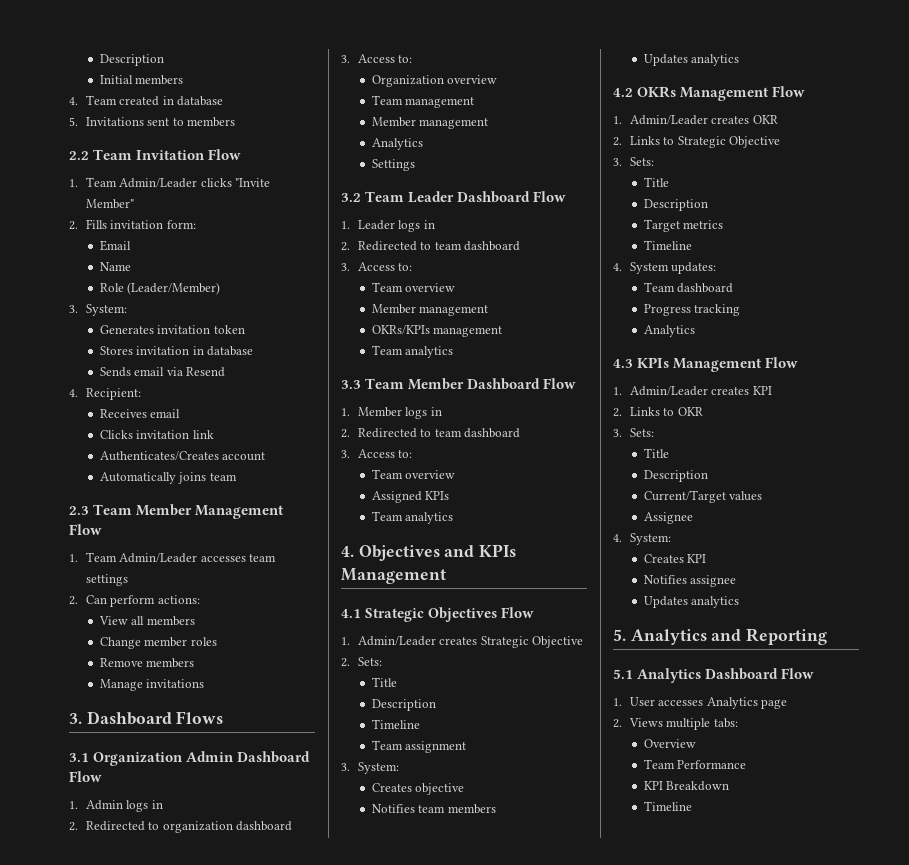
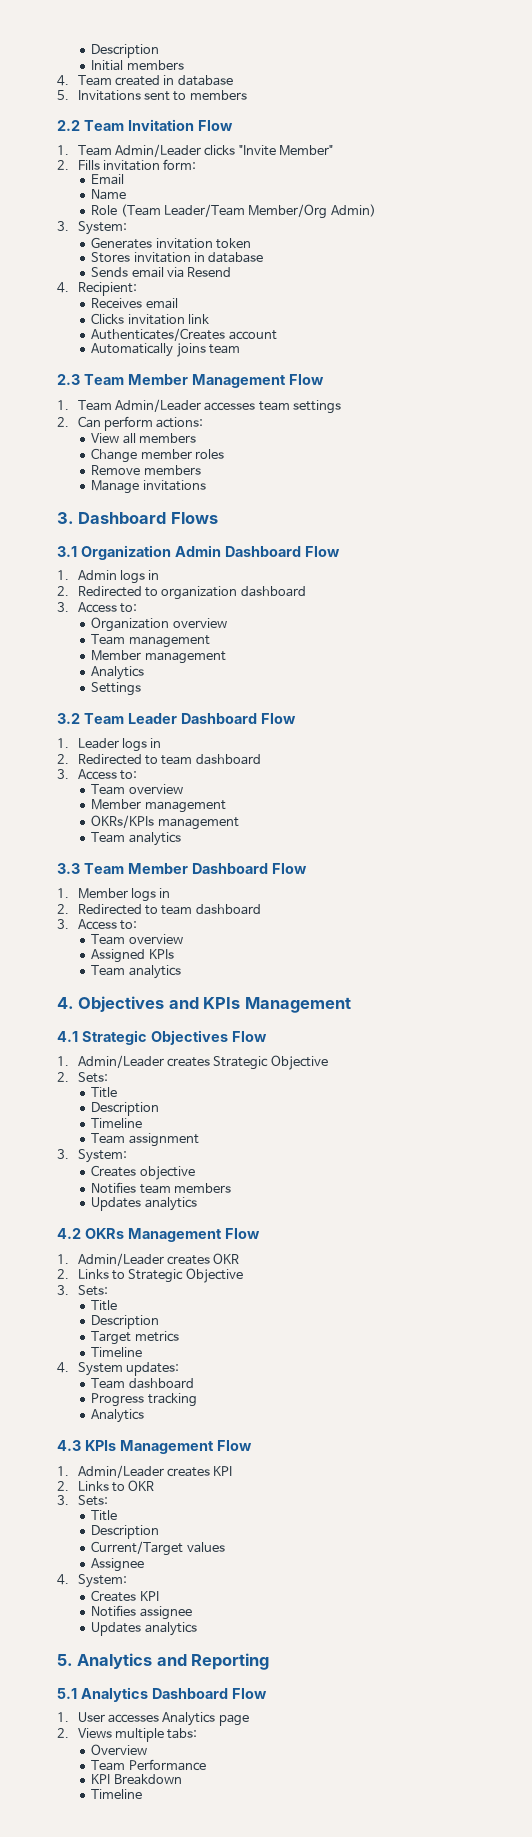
- Role (Leader/Member)
+ Role (Team Leader/Team Member/Org Admin)

